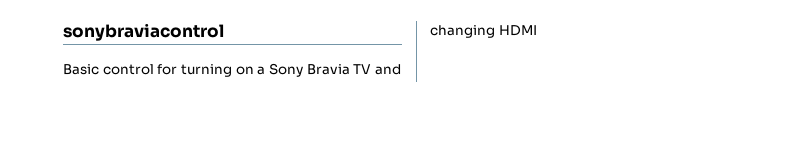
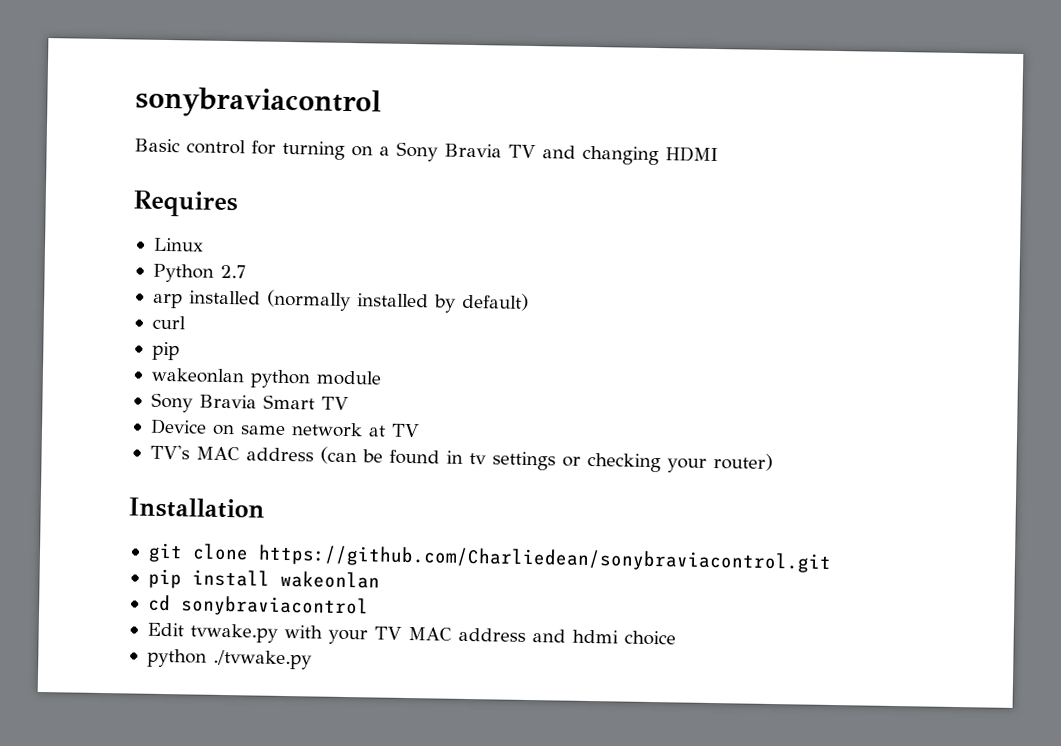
+ Requires
+ Linux
+ Python 2.7
+ arp installed (normally installed by default)
+ curl
+ pip
+ wakeonlan python module
+ Sony Bravia Smart TV
+ Device on same network at TV
+ TV's MAC address (can be found in tv settings or checking your router)
+ Installation
+ git clone https://github.com/Charliedean/sonybraviacontrol.git
+ pip install wakeonlan
+ cd sonybraviacontrol
+ Edit tvwake.py with your TV MAC address and hdmi choice
+ python ./tvwake.py

